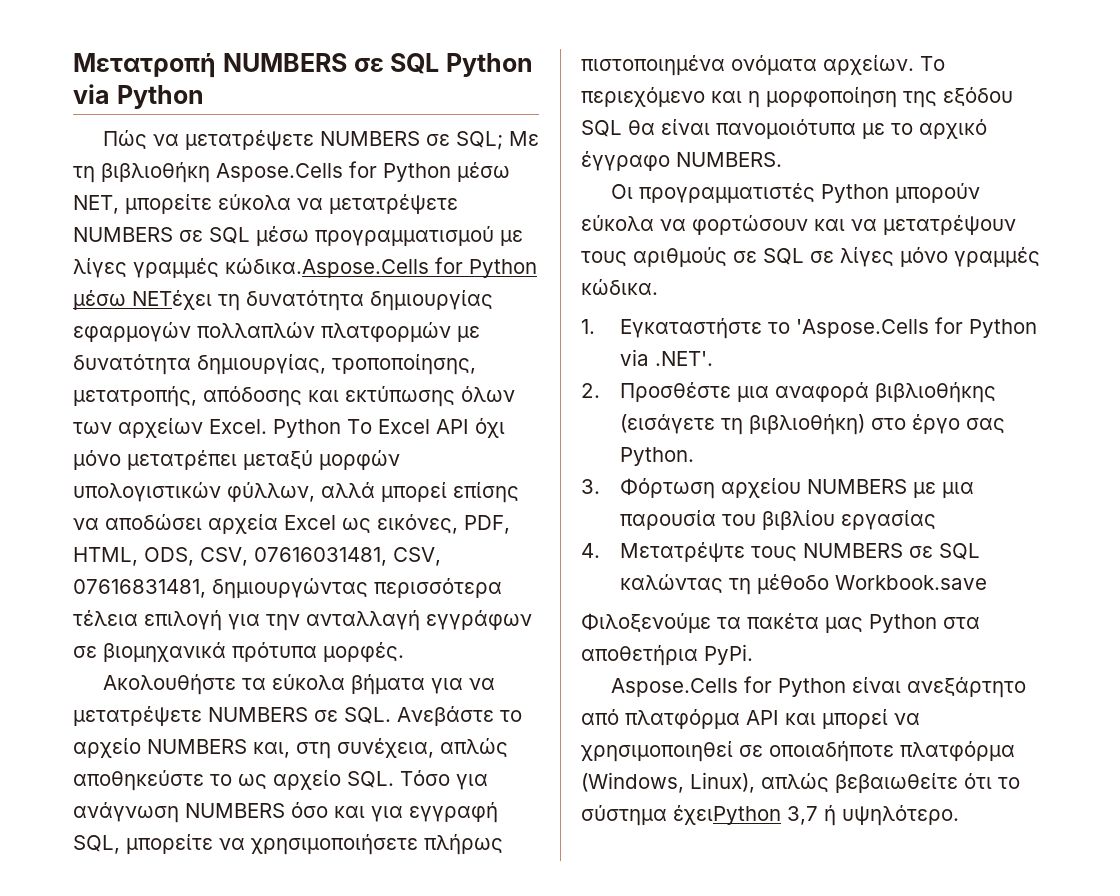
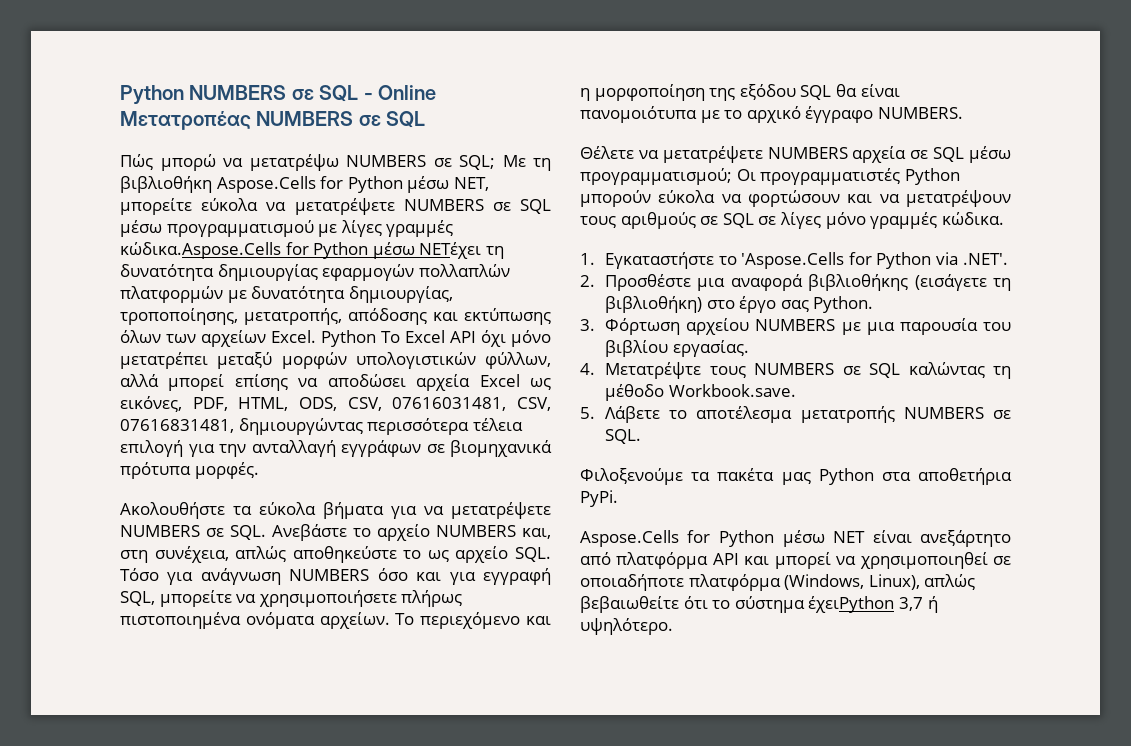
- Μετατροπή NUMBERS σε SQL Python via Python
- Πώς να μετατρέψετε NUMBERS σε SQL; Με τη βιβλιοθήκη Aspose.Cells for Python μέσω NET, μπορείτε εύκολα να μετατρέψετε NUMBERS σε SQL μέσω προγραμματισμού με λίγες γραμμές κώδικα.Aspose.Cells for Python μέσω NETέχει τη δυνατότητα δημιουργίας εφαρμογών πολλαπλών πλατφορμών με δυνατότητα δημιουργίας, τροποποίησης, μετατροπής, απόδοσης και εκτύπωσης όλων των αρχείων Excel.
+ Python NUMBERS σε SQL - Online Μετατροπέας NUMBERS σε SQL
+ Πώς μπορώ να μετατρέψω NUMBERS σε SQL; Με τη βιβλιοθήκη Aspose.Cells for Python μέσω NET, μπορείτε εύκολα να μετατρέψετε NUMBERS σε SQL μέσω προγραμματισμού με λίγες γραμμές κώδικα.Aspose.Cells for Python μέσω NETέχει τη δυνατότητα δημιουργίας εφαρμογών πολλαπλών πλατφορμών με δυνατότητα δημιουργίας, τροποποίησης, μετατροπής, απόδοσης και εκτύπωσης όλων των αρχείων Excel.
- Οι προγραμματιστές Python μπορούν εύκολα να φορτώσουν και να μετατρέψουν τους αριθμούς σε SQL σε λίγες μόνο γραμμές κώδικα.
+ Θέλετε να μετατρέψετε NUMBERS αρχεία σε SQL μέσω προγραμματισμού; Οι προγραμματιστές Python μπορούν εύκολα να φορτώσουν και να μετατρέψουν τους αριθμούς σε SQL σε λίγες μόνο γραμμές κώδικα.
- 3. Φόρτωση αρχείου NUMBERS με μια παρουσία του βιβλίου εργασίας
+ 3. Φόρτωση αρχείου NUMBERS με μια παρουσία του βιβλίου εργασίας.
- 4. Μετατρέψτε τους NUMBERS σε SQL καλώντας τη μέθοδο Workbook.save
+ 4. Μετατρέψτε τους NUMBERS σε SQL καλώντας τη μέθοδο Workbook.save.
+ 5. Λάβετε το αποτέλεσμα μετατροπής NUMBERS σε SQL.
- Aspose.Cells for Python είναι ανεξάρτητο από πλατφόρμα API και μπορεί να χρησιμοποιηθεί σε οποιαδήποτε πλατφόρμα (Windows, Linux), απλώς βεβαιωθείτε ότι το σύστημα έχειPython 3,7 ή υψηλότερο.
+ Aspose.Cells for Python μέσω NET είναι ανεξάρτητο από πλατφόρμα API και μπορεί να χρησιμοποιηθεί σε οποιαδήποτε πλατφόρμα (Windows, Linux), απλώς βεβαιωθείτε ότι το σύστημα έχειPython 3,7 ή υψηλότερο.

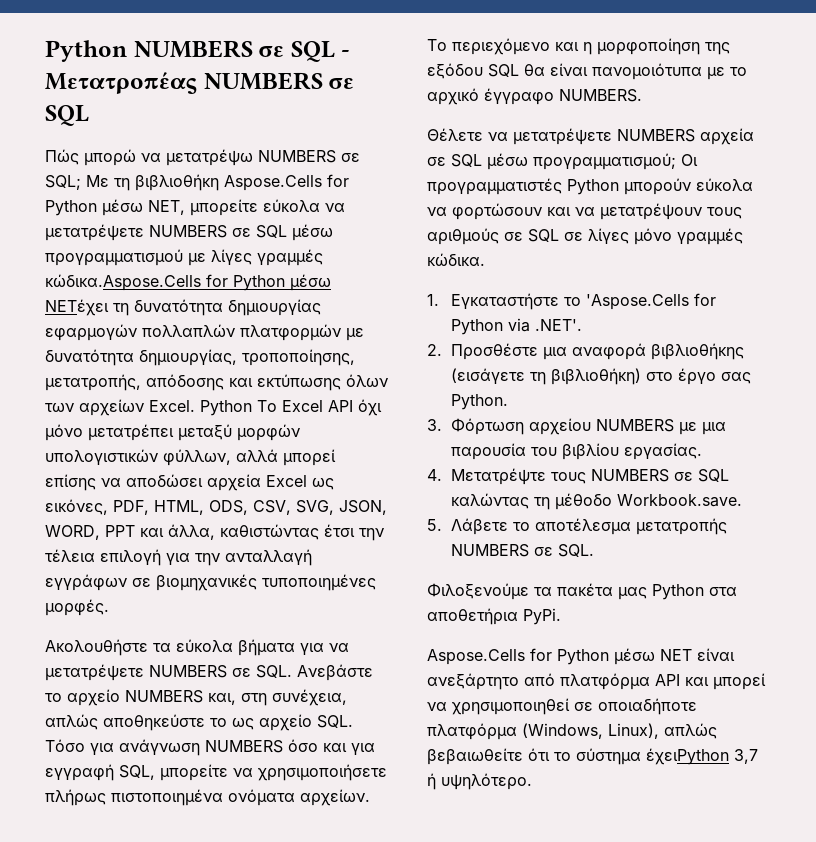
- Python NUMBERS σε SQL - Online Μετατροπέας NUMBERS σε SQL
+ Python NUMBERS σε SQL - Μετατροπέας NUMBERS σε SQL
- Python Το Excel API όχι μόνο μετατρέπει μεταξύ μορφών υπολογιστικών φύλλων, αλλά μπορεί επίσης να αποδώσει αρχεία Excel ως εικόνες, PDF, HTML, ODS, CSV, 07616031481, CSV, 07616831481, δημιουργώντας περισσότερα τέλεια επιλογή για την ανταλλαγή εγγράφων σε βιομηχανικά πρότυπα μορφές.
+ Python Το Excel API όχι μόνο μετατρέπει μεταξύ μορφών υπολογιστικών φύλλων, αλλά μπορεί επίσης να αποδώσει αρχεία Excel ως εικόνες, PDF, HTML, ODS, CSV, SVG, JSON, WORD, PPT και άλλα, καθιστώντας έτσι την τέλεια επιλογή για την ανταλλαγή εγγράφων σε βιομηχανικές τυποποιημένες μορφές.

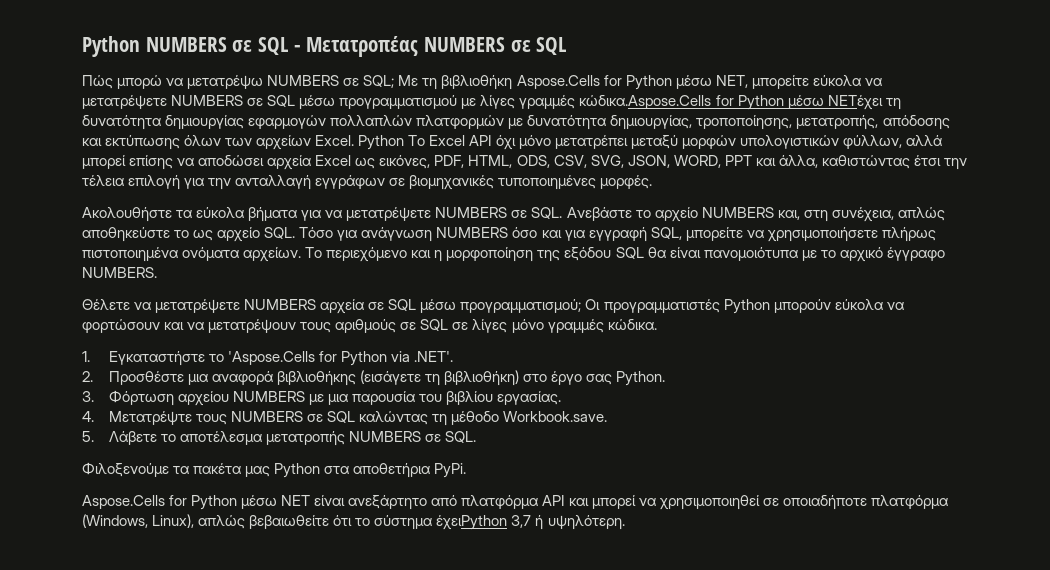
- Aspose.Cells for Python μέσω NET είναι ανεξάρτητο από πλατφόρμα API και μπορεί να χρησιμοποιηθεί σε οποιαδήποτε πλατφόρμα (Windows, Linux), απλώς βεβαιωθείτε ότι το σύστημα έχειPython 3,7 ή υψηλότερο.
+ Aspose.Cells for Python μέσω NET είναι ανεξάρτητο από πλατφόρμα API και μπορεί να χρησιμοποιηθεί σε οποιαδήποτε πλατφόρμα (Windows, Linux), απλώς βεβαιωθείτε ότι το σύστημα έχειPython 3,7 ή υψηλότερη.

